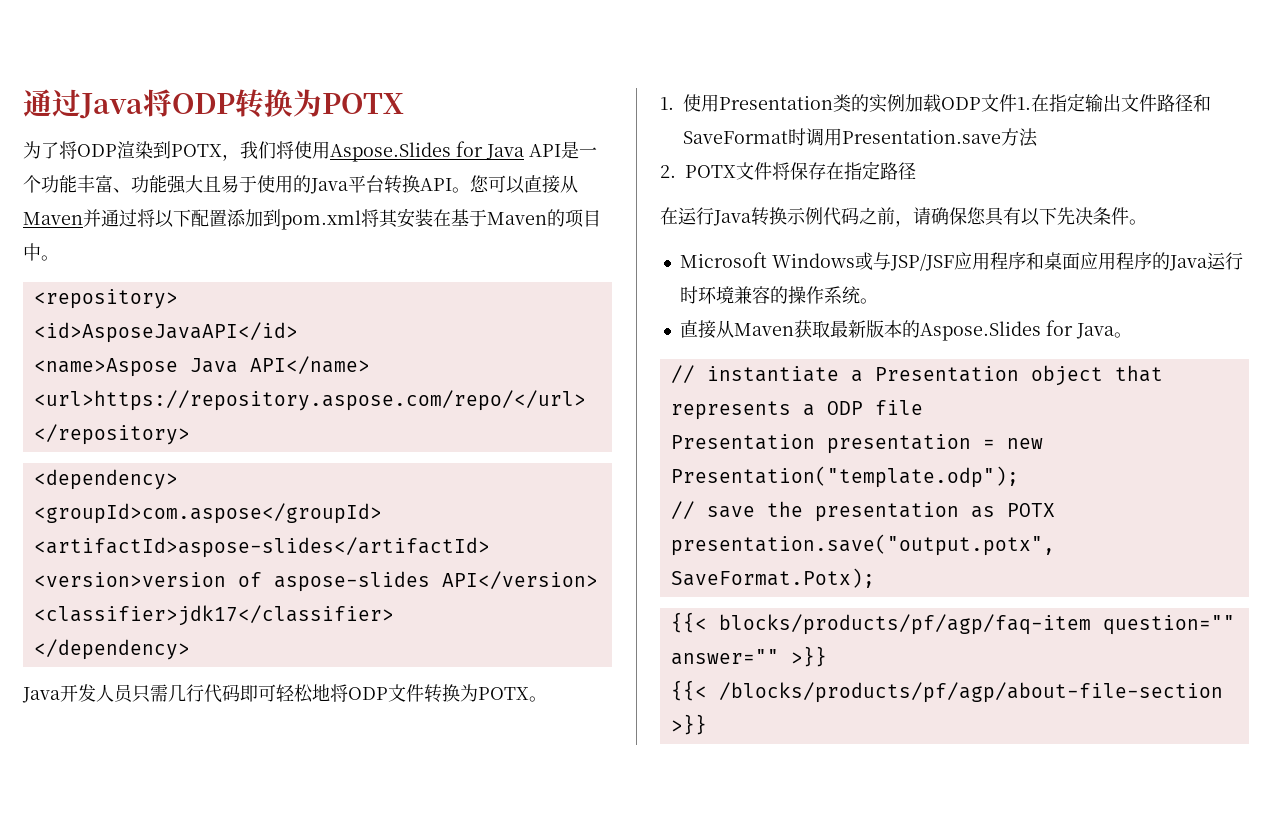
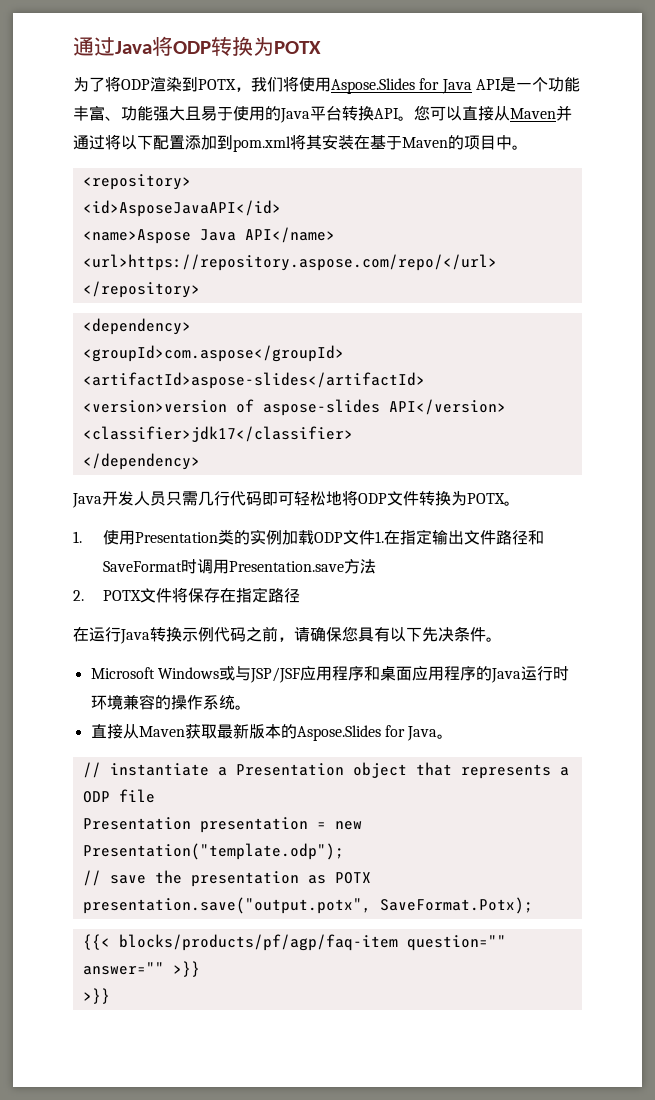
  {{< blocks/products/pf/agp/faq-item question="" answer="" >}}
- {{< /blocks/products/pf/agp/about-file-section >}}
+ >}}

